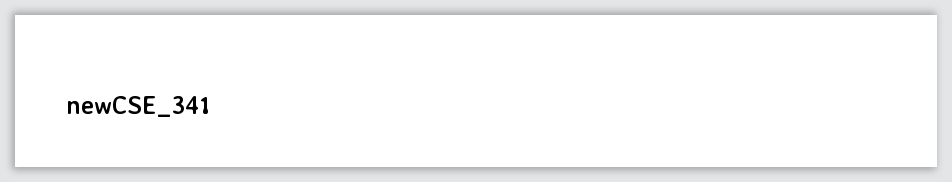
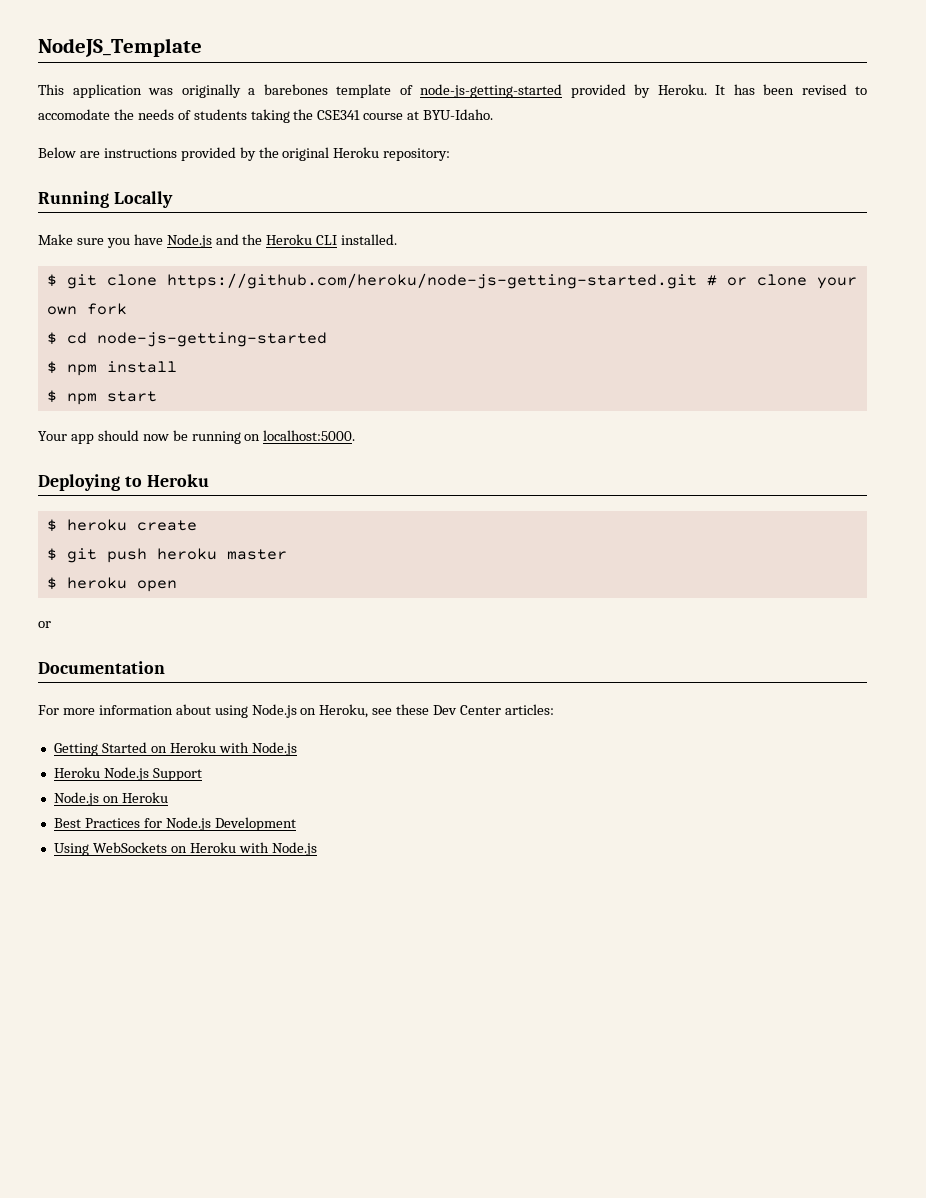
- newCSE_341
+ NodeJS_Template
+ This application was originally a barebones template of node-js-getting-started provided by Heroku. It has been revised to accomodate the needs of students taking the CSE341 course at BYU-Idaho.
+ Below are instructions provided by the original Heroku repository:
+ Running Locally
+ Make sure you have Node.js and the Heroku CLI installed.
+ $ git clone https://github.com/heroku/node-js-getting-started.git # or clone your own fork
+ $ cd node-js-getting-started
+ $ npm install
+ $ npm start
+ Your app should now be running on localhost:5000.
+ Deploying to Heroku
+ $ heroku create
+ $ git push heroku master
+ $ heroku open
+ or
+ Documentation
+ For more information about using Node.js on Heroku, see these Dev Center articles:
+ Getting Started on Heroku with Node.js
+ Heroku Node.js Support
+ Node.js on Heroku
+ Best Practices for Node.js Development
+ Using WebSockets on Heroku with Node.js

